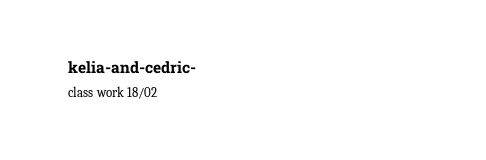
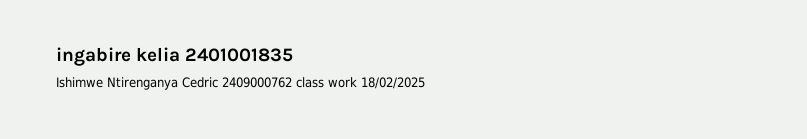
- kelia-and-cedric-
- class work 18/02
+ ingabire kelia 2401001835
+ Ishimwe Ntirenganya Cedric 2409000762 class work 18/02/2025

